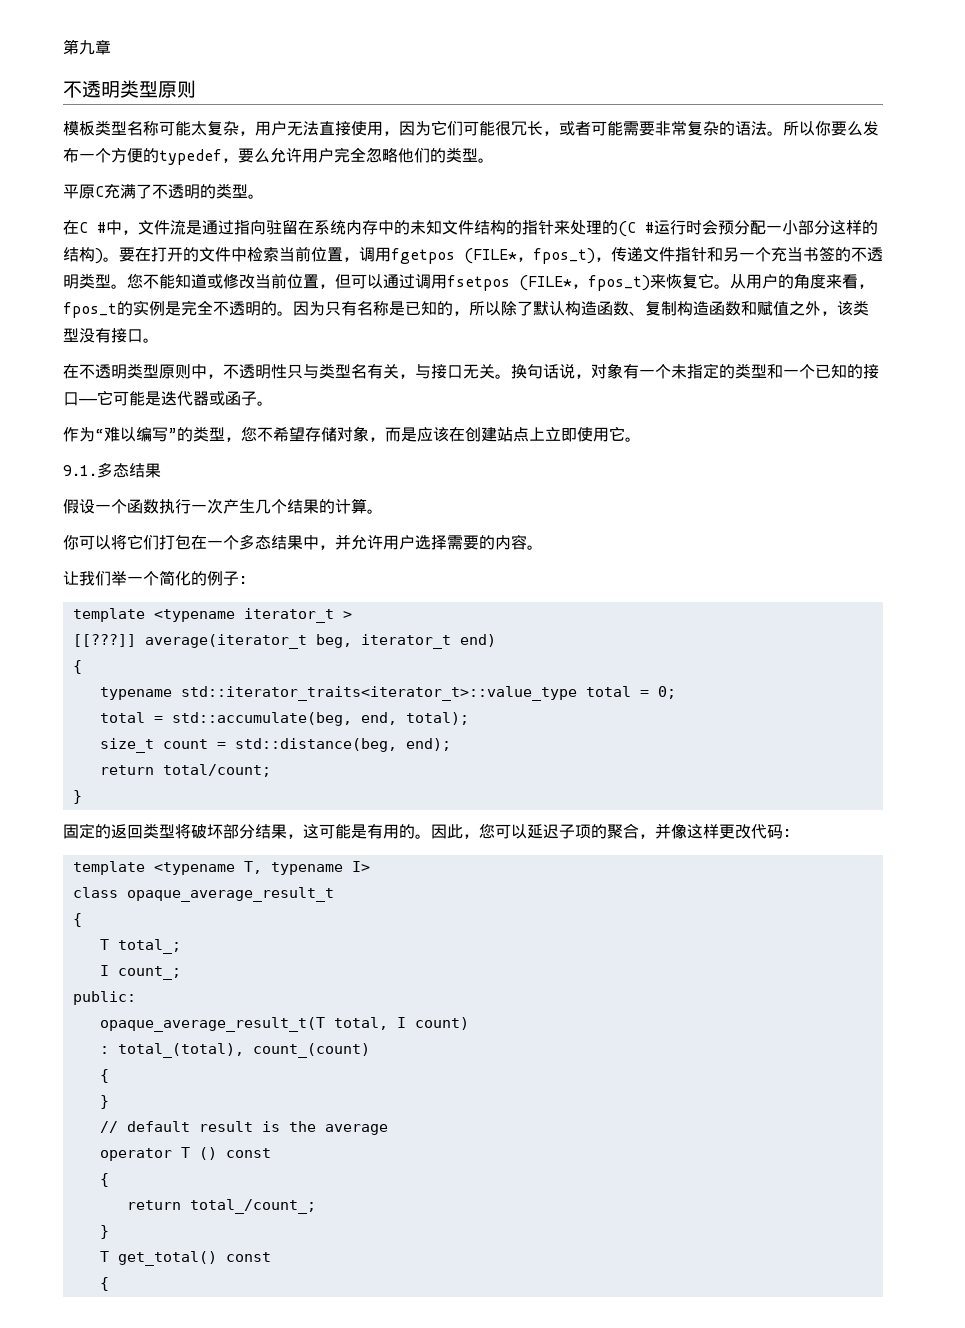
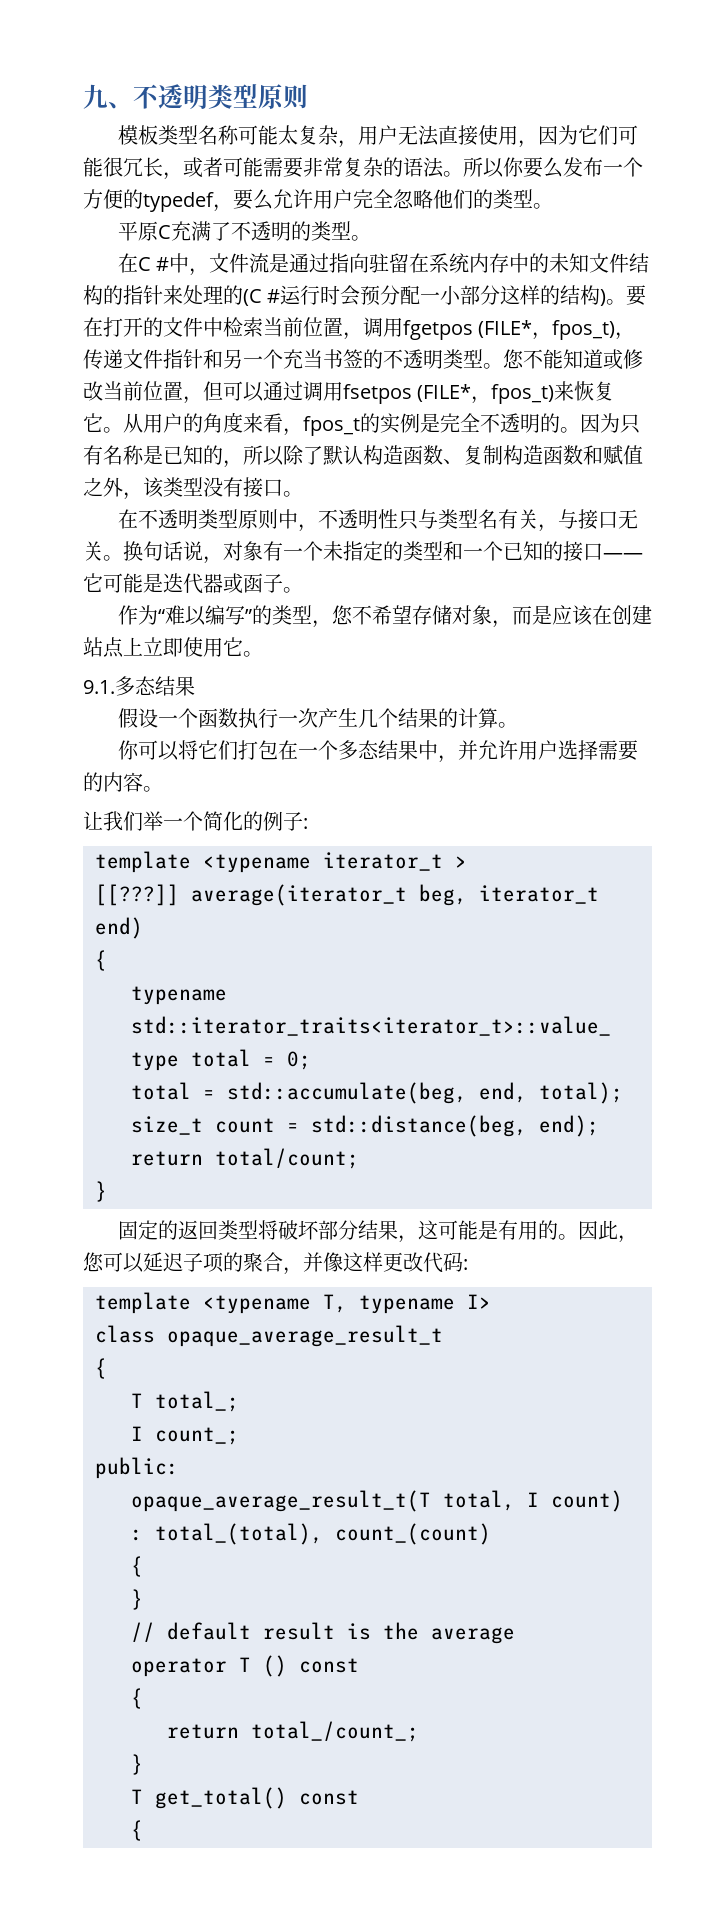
- 第九章
- 不透明类型原则
+ 九、不透明类型原则

